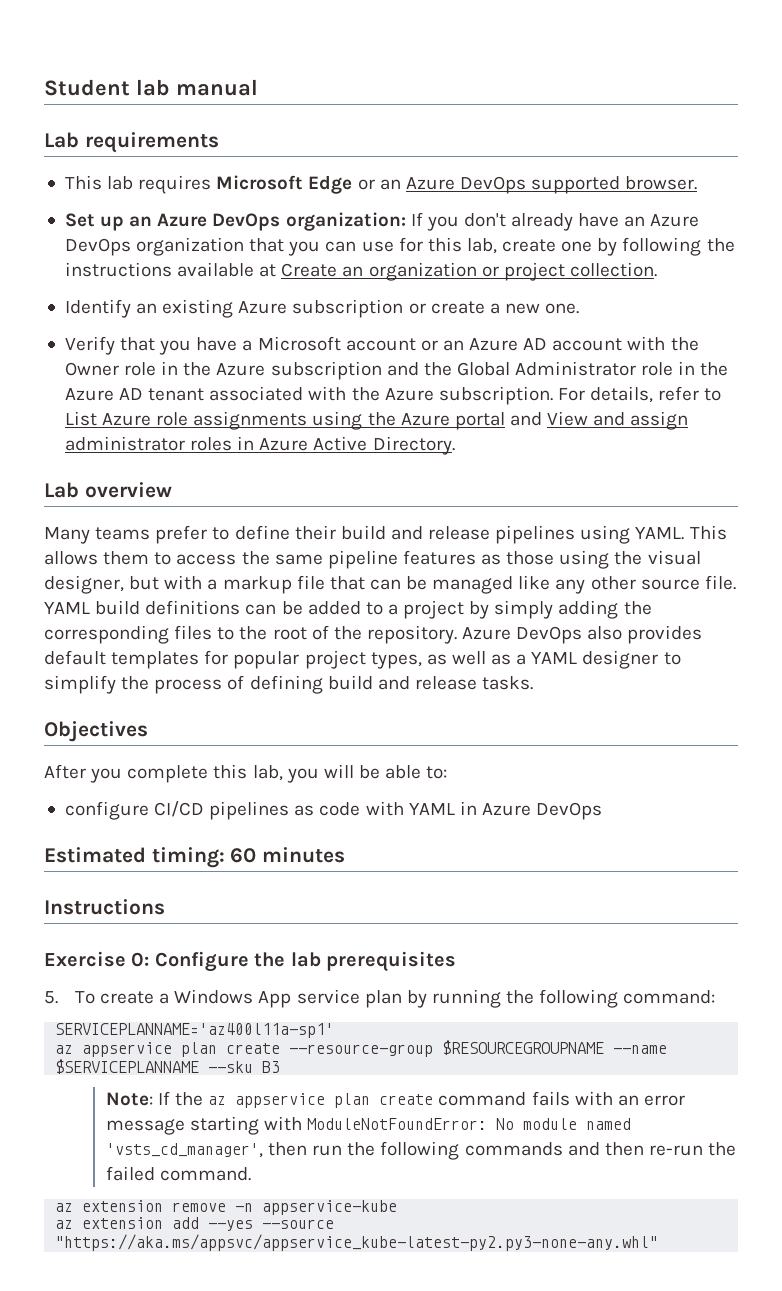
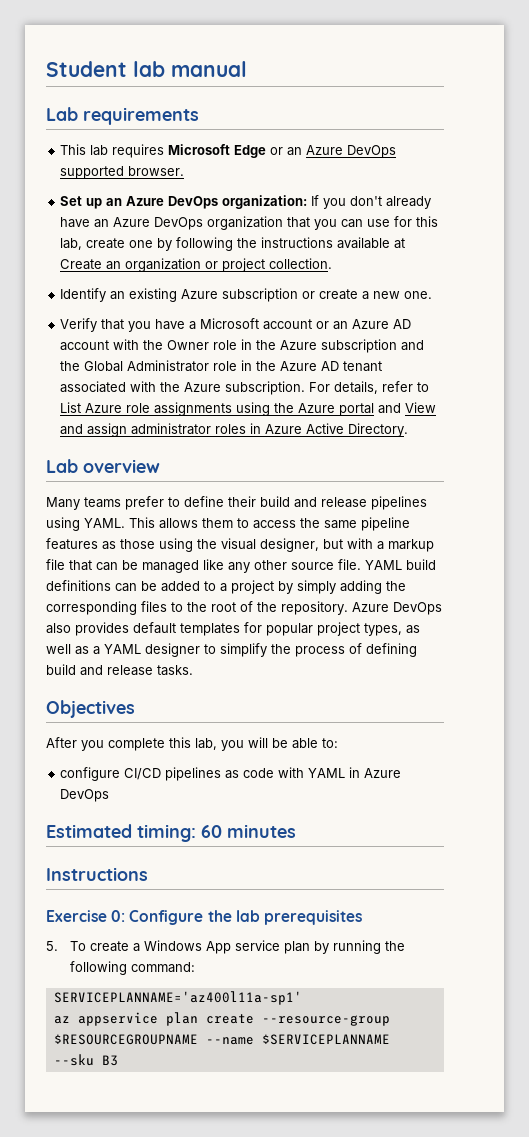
- Note: If the az appservice plan create command fails with an error message starting with ModuleNotFoundError: No module named 'vsts_cd_manager', then run the following commands and then re-run the failed command.
- az extension remove -n appservice-kube
- az extension add --yes --source "https://aka.ms/appsvc/appservice_kube-latest-py2.py3-none-any.whl"

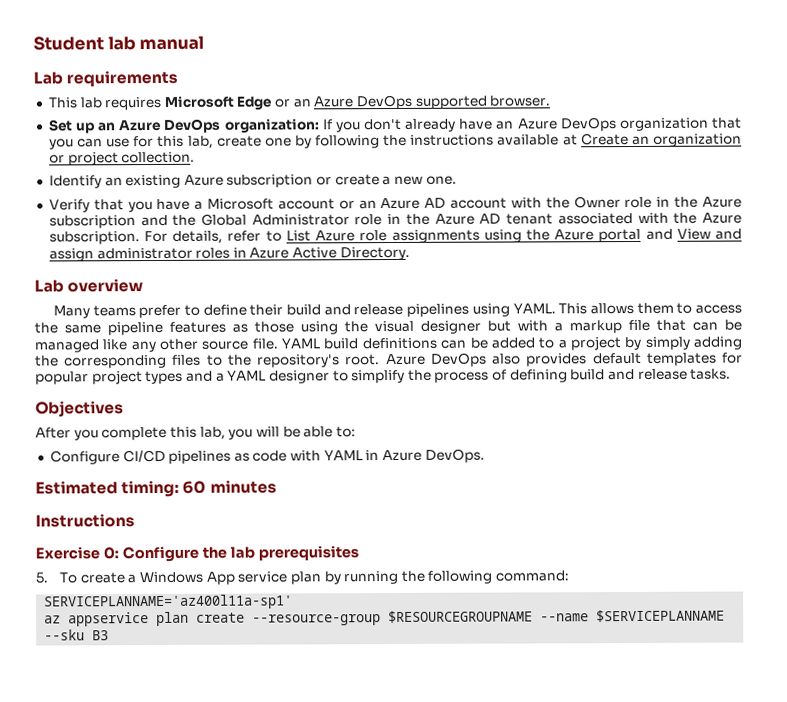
- This allows them to access the same pipeline features as those using the visual designer, but with a markup file that can be managed like any other source file.
+ This allows them to access the same pipeline features as those using the visual designer but with a markup file that can be managed like any other source file.
- YAML build definitions can be added to a project by simply adding the corresponding files to the root of the repository.
+ YAML build definitions can be added to a project by simply adding the corresponding files to the repository's root.
- Azure DevOps also provides default templates for popular project types, as well as a YAML designer to simplify the process of defining build and release tasks.
+ Azure DevOps also provides default templates for popular project types and a YAML designer to simplify the process of defining build and release tasks.
- configure CI/CD pipelines as code with YAML in Azure DevOps
+ Configure CI/CD pipelines as code with YAML in Azure DevOps.

